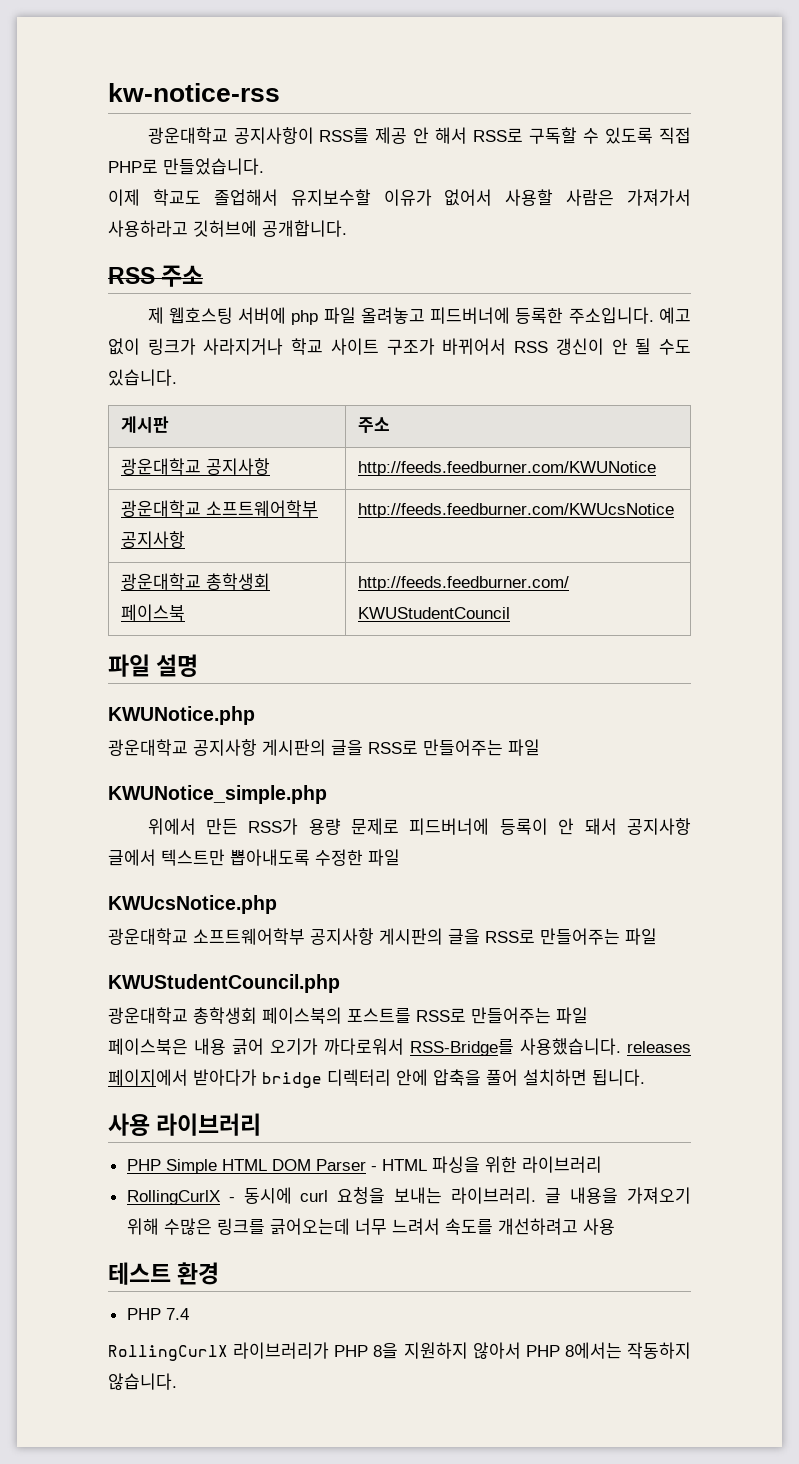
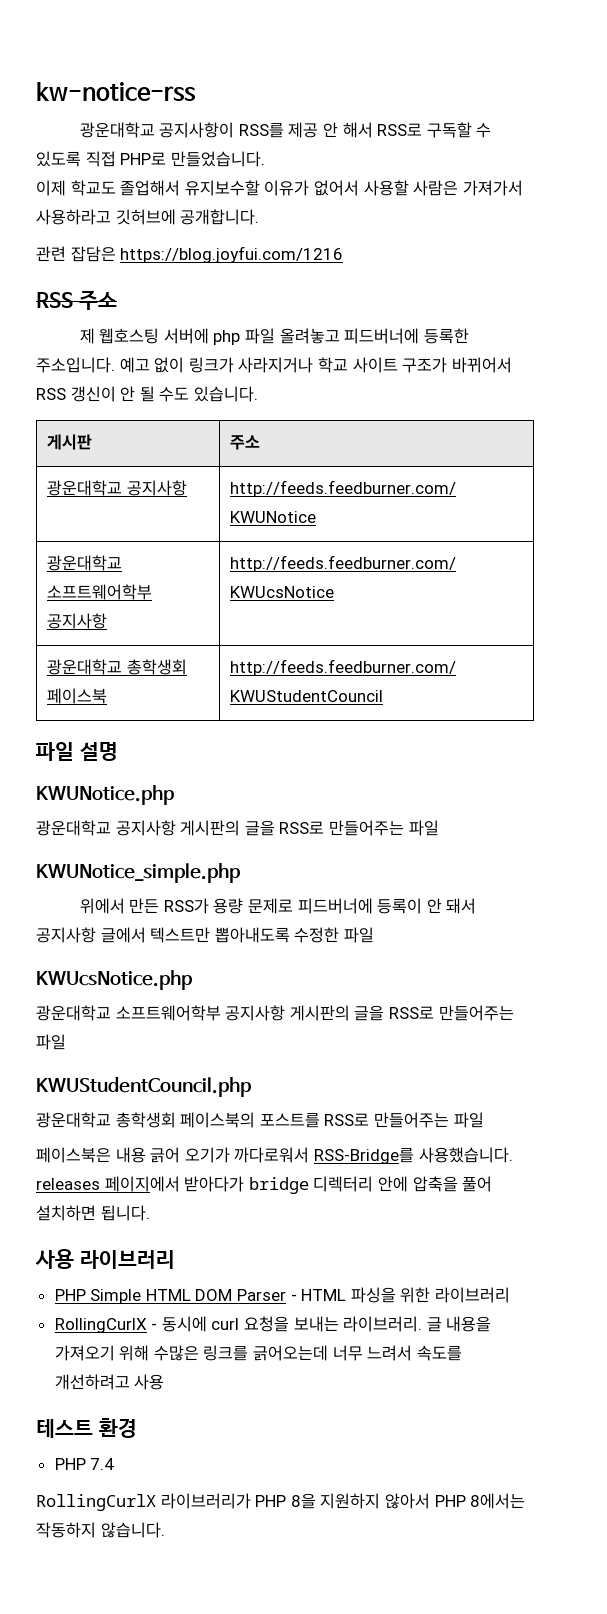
+ 관련 잡담은 https://blog.joyfui.com/1216

